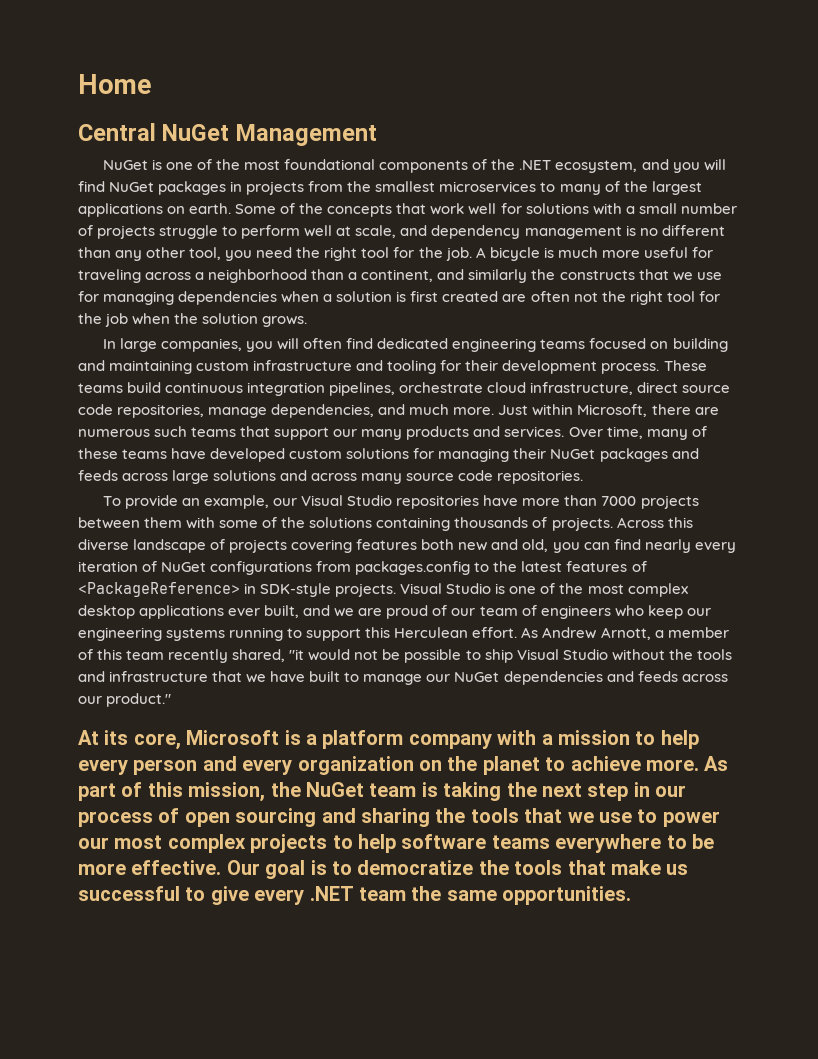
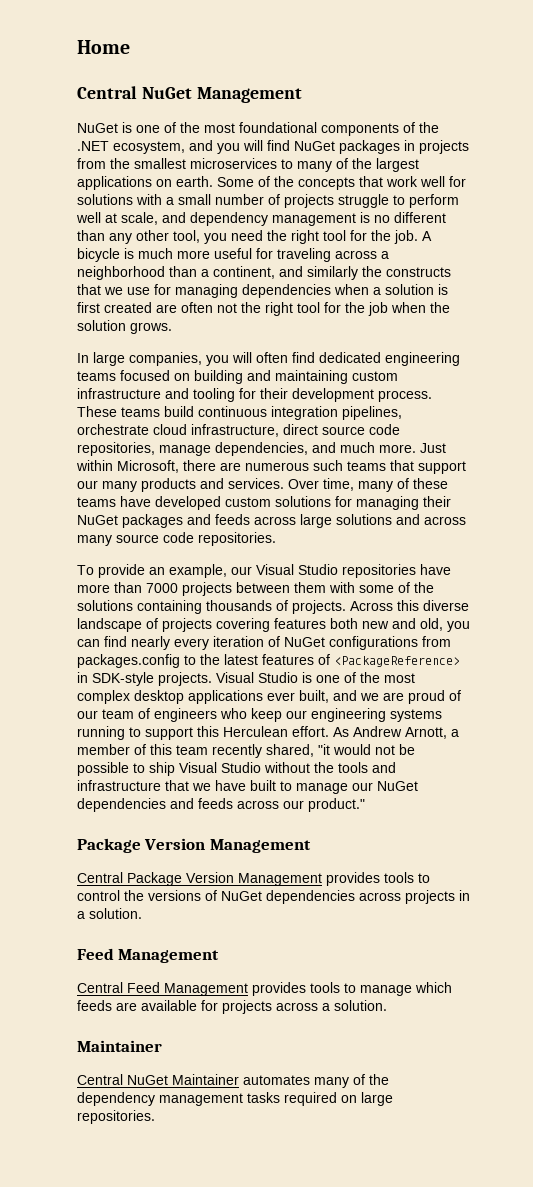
  As Andrew Arnott, a member of this team recently shared, "it would not be possible to ship Visual Studio without the tools and infrastructure that we have built to manage our NuGet dependencies and feeds across our product."
- At its core, Microsoft is a platform company with a mission to help every person and every organization on the planet to achieve more. As part of this mission, the NuGet team is taking the next step in our process of open sourcing and sharing the tools that we use to power our most complex projects to help software teams everywhere to be more effective. Our goal is to democratize the tools that make us successful to give every .NET team the same opportunities.
+ Package Version Management
+ Central Package Version Management provides tools to control the versions of NuGet dependencies across projects in a solution.
+ Feed Management
+ Central Feed Management provides tools to manage which feeds are available for projects across a solution.
+ Maintainer
+ Central NuGet Maintainer automates many of the dependency management tasks required on large repositories.

